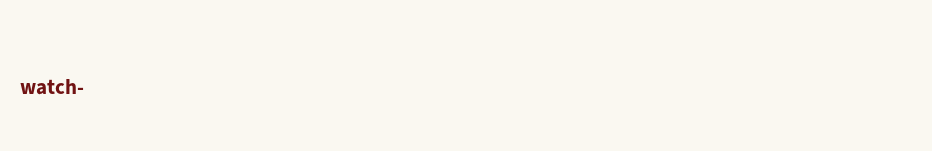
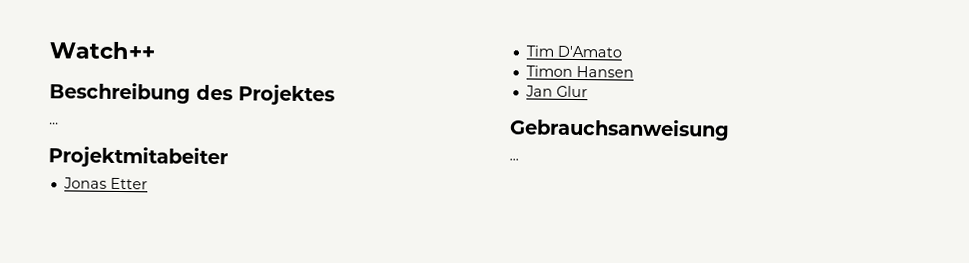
- watch-
+ Watch++
+ Beschreibung des Projektes
+ ...
+ Projektmitabeiter
+ Jonas Etter
+ Tim D'Amato
+ Timon Hansen
+ Jan Glur
+ Gebrauchsanweisung
+ ...

